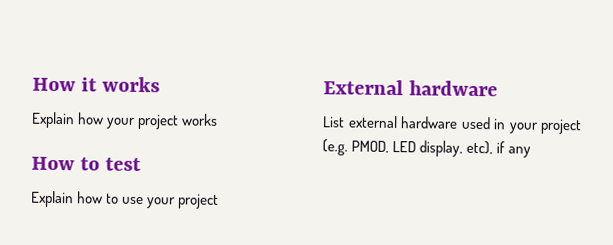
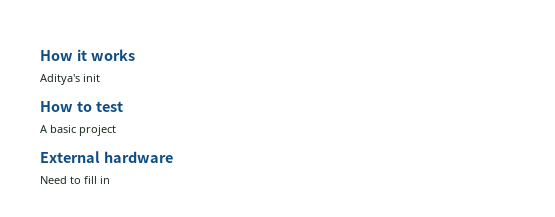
- Explain how your project works
+ Aditya's init
  How to test
- Explain how to use your project
+ A basic project
  External hardware
- List external hardware used in your project (e.g. PMOD, LED display, etc), if any
+ Need to fill in

